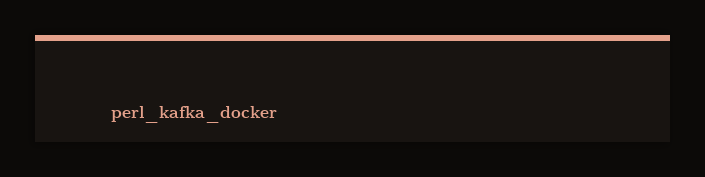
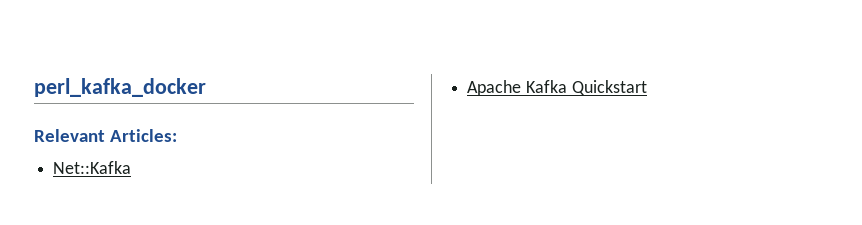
+ Relevant Articles:
+ Net::Kafka
+ Apache Kafka Quickstart

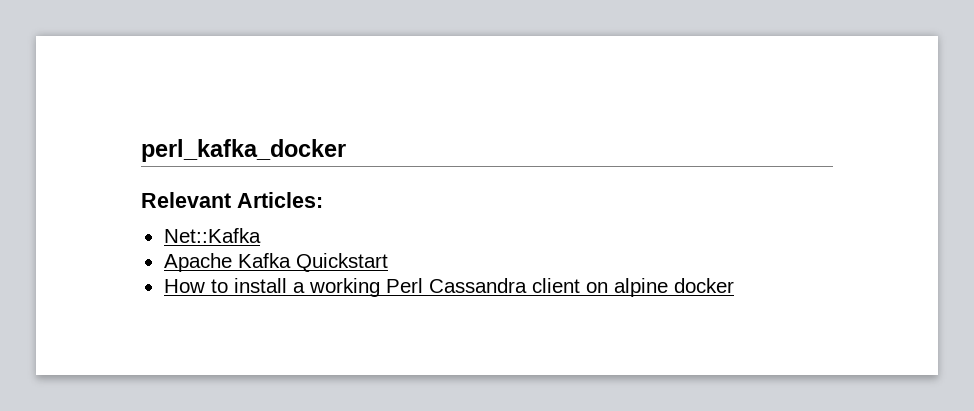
+ How to install a working Perl Cassandra client on alpine docker

